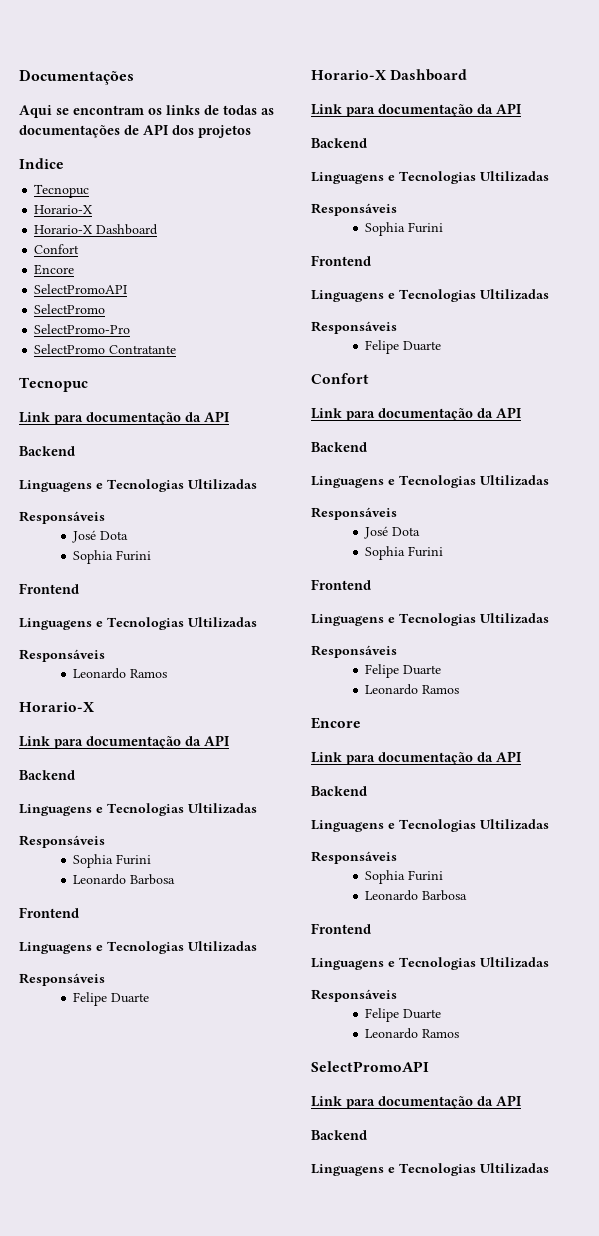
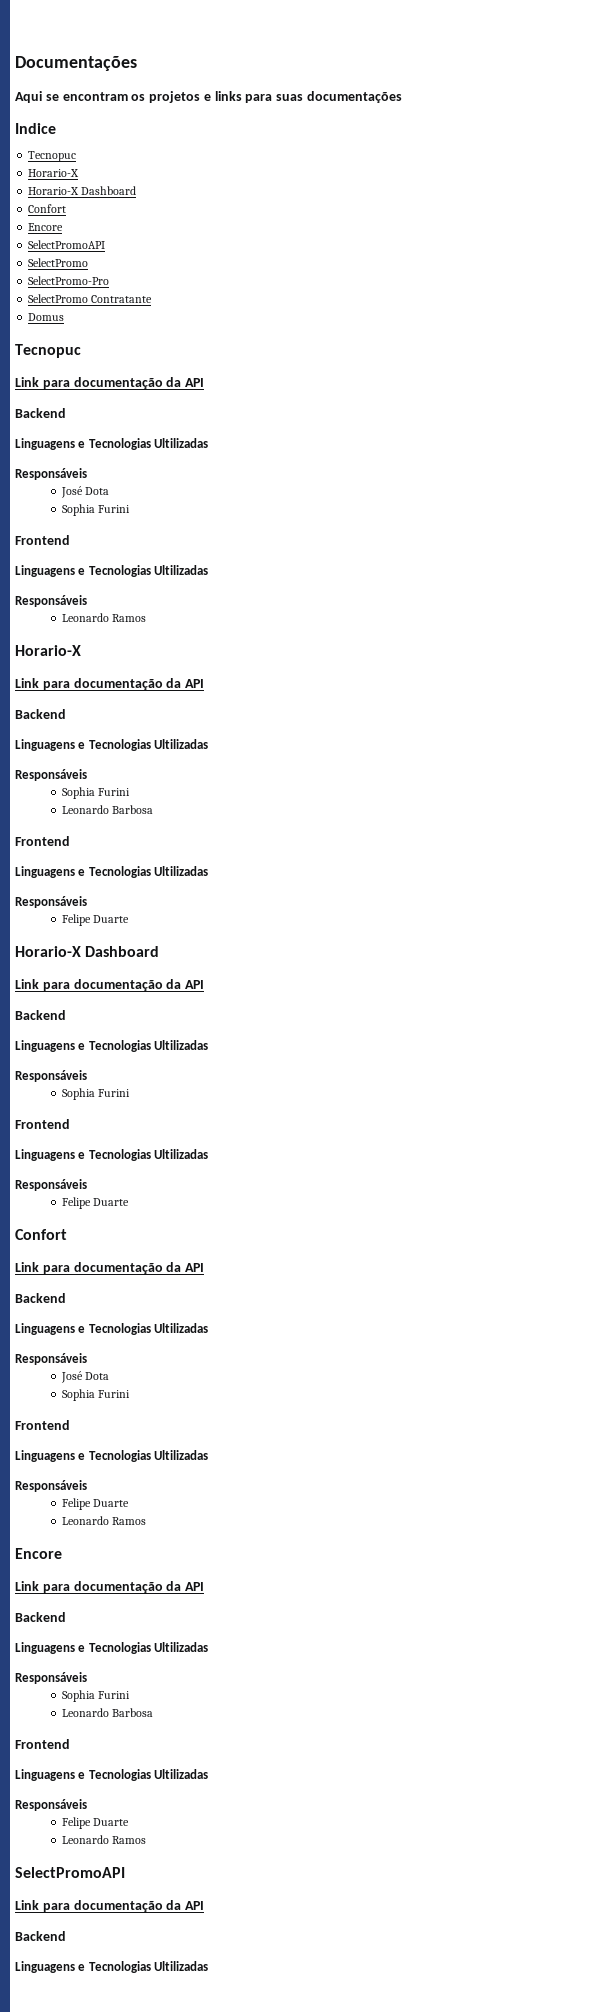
- Aqui se encontram os links de todas as documentações de API dos projetos
+ Aqui se encontram os projetos e links para suas documentações
+ Domus

